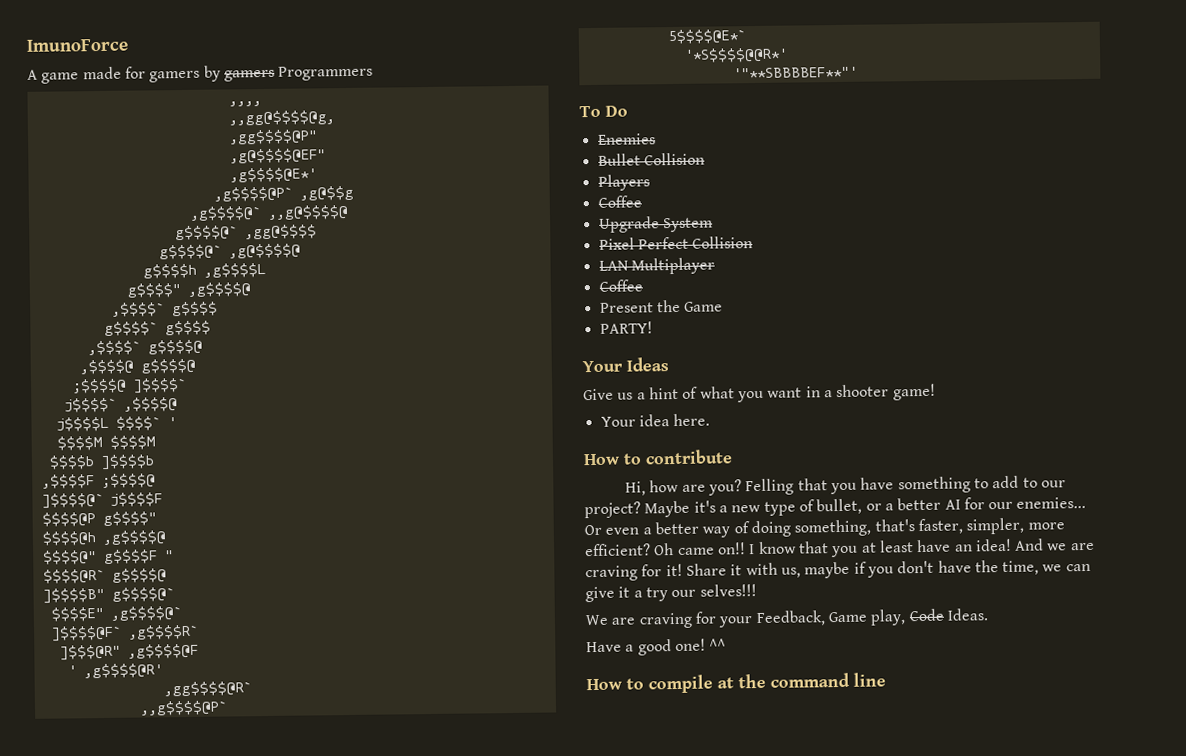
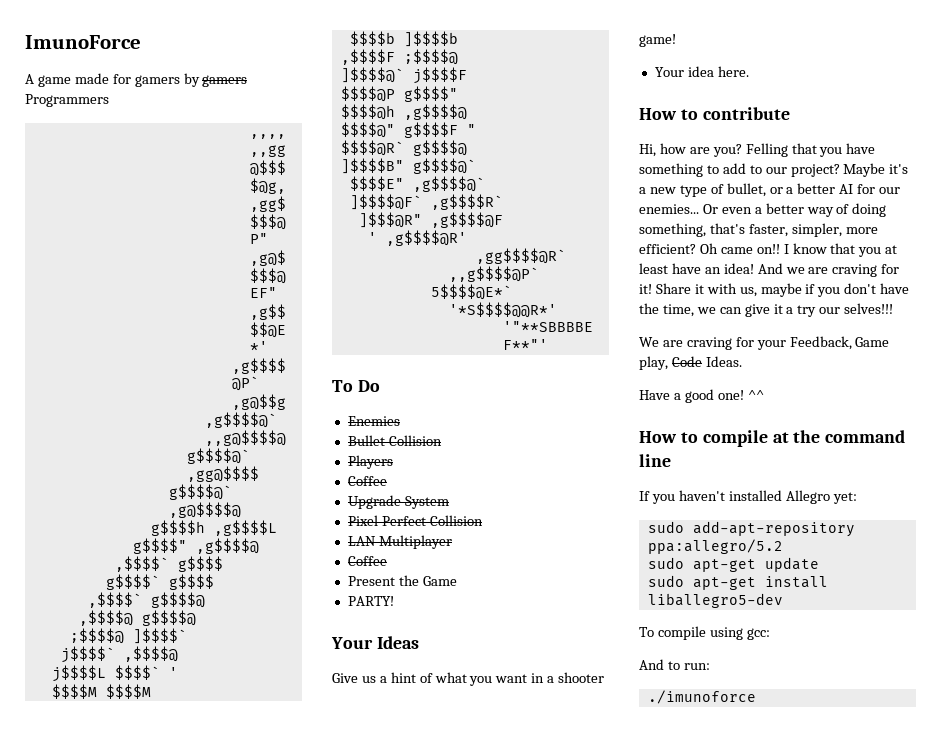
+ If you haven't installed Allegro yet:
+ sudo add-apt-repository ppa:allegro/5.2
+ sudo apt-get update
+ sudo apt-get install liballegro5-dev
+ To compile using gcc:
+ And to run:
+ ./imunoforce

